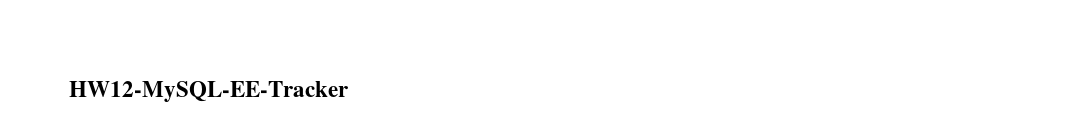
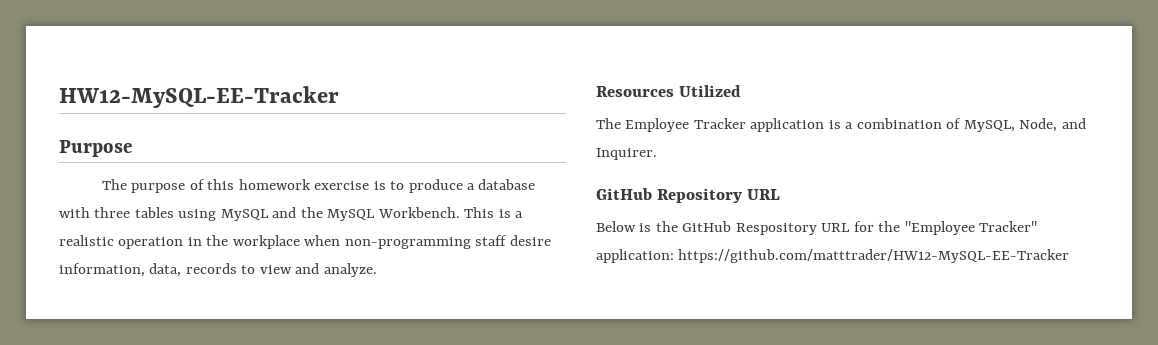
+ Purpose
+ The purpose of this homework exercise is to produce a database with three tables using MySQL and the MySQL Workbench. This is a realistic operation in the workplace when non-programming staff desire information, data, records to view and analyze.
+ Resources Utilized
+ The Employee Tracker application is a combination of MySQL, Node, and Inquirer.
+ GitHub Repository URL
+ Below is the GitHub Respository URL for the "Employee Tracker" application: https://github.com/matttrader/HW12-MySQL-EE-Tracker

